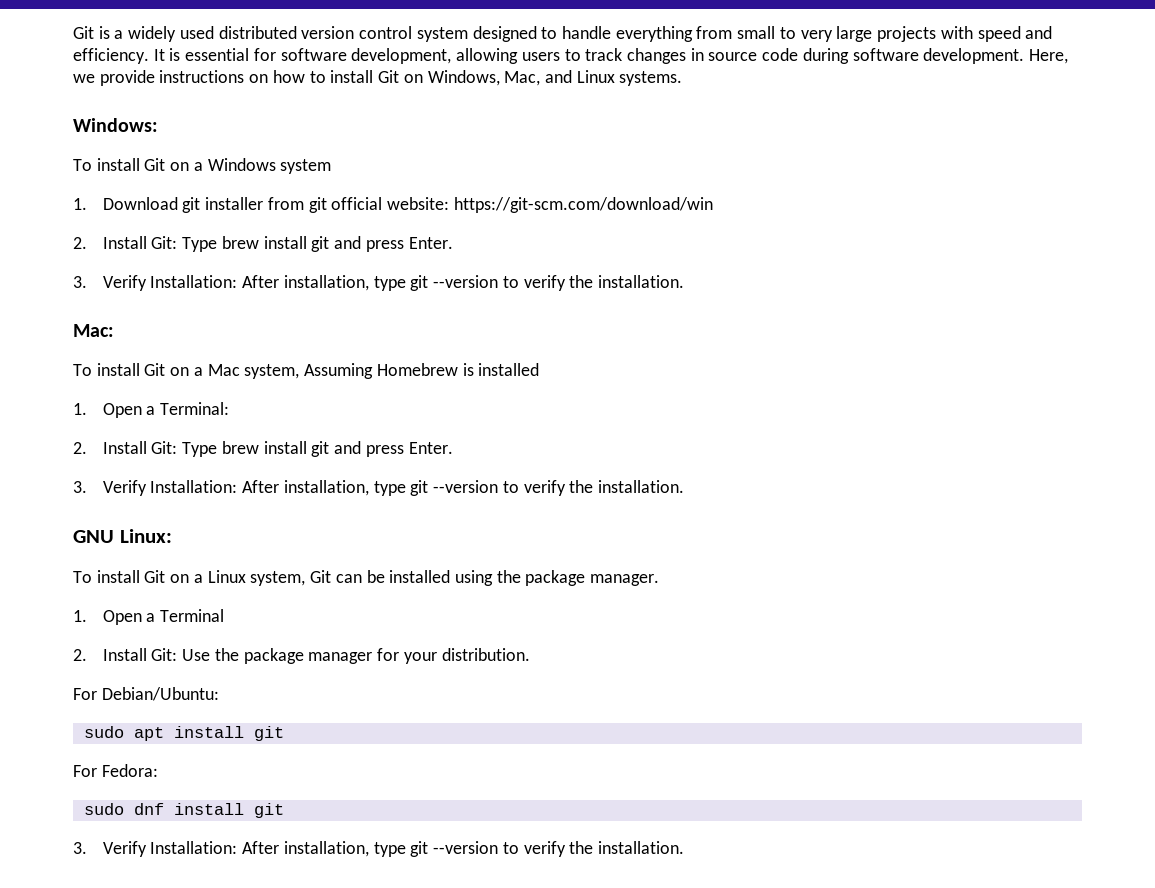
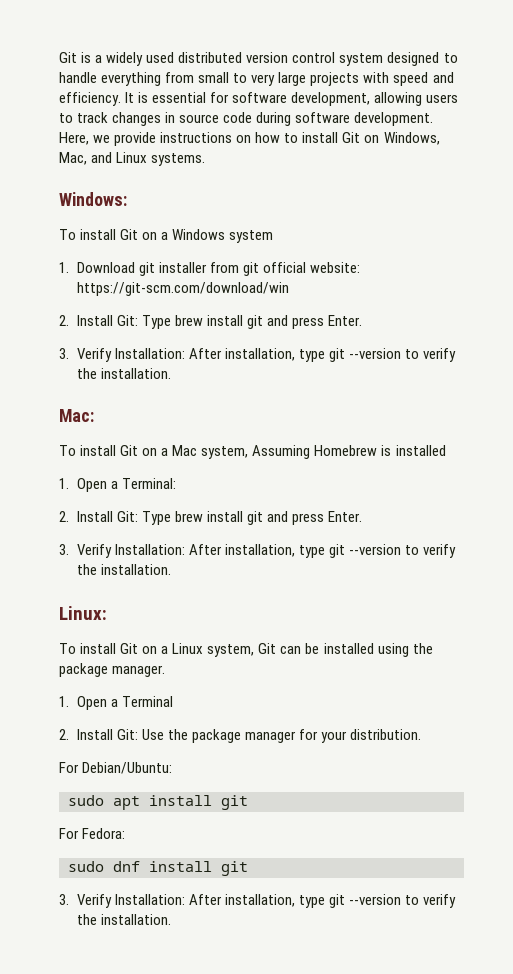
- GNU Linux:
+ Linux:

